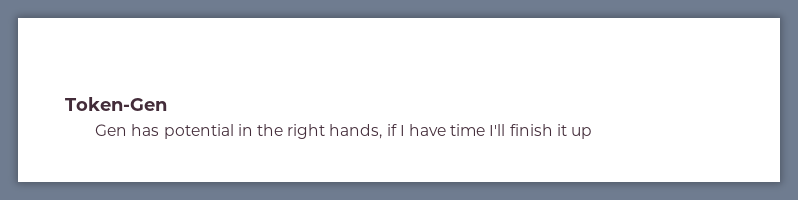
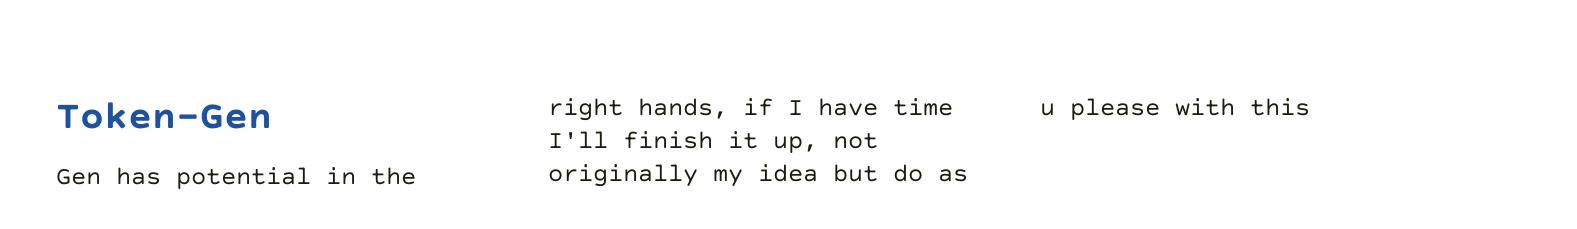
- Gen has potential in the right hands, if I have time I'll finish it up
+ Gen has potential in the right hands, if I have time I'll finish it up, not originally my idea but do as u please with this

